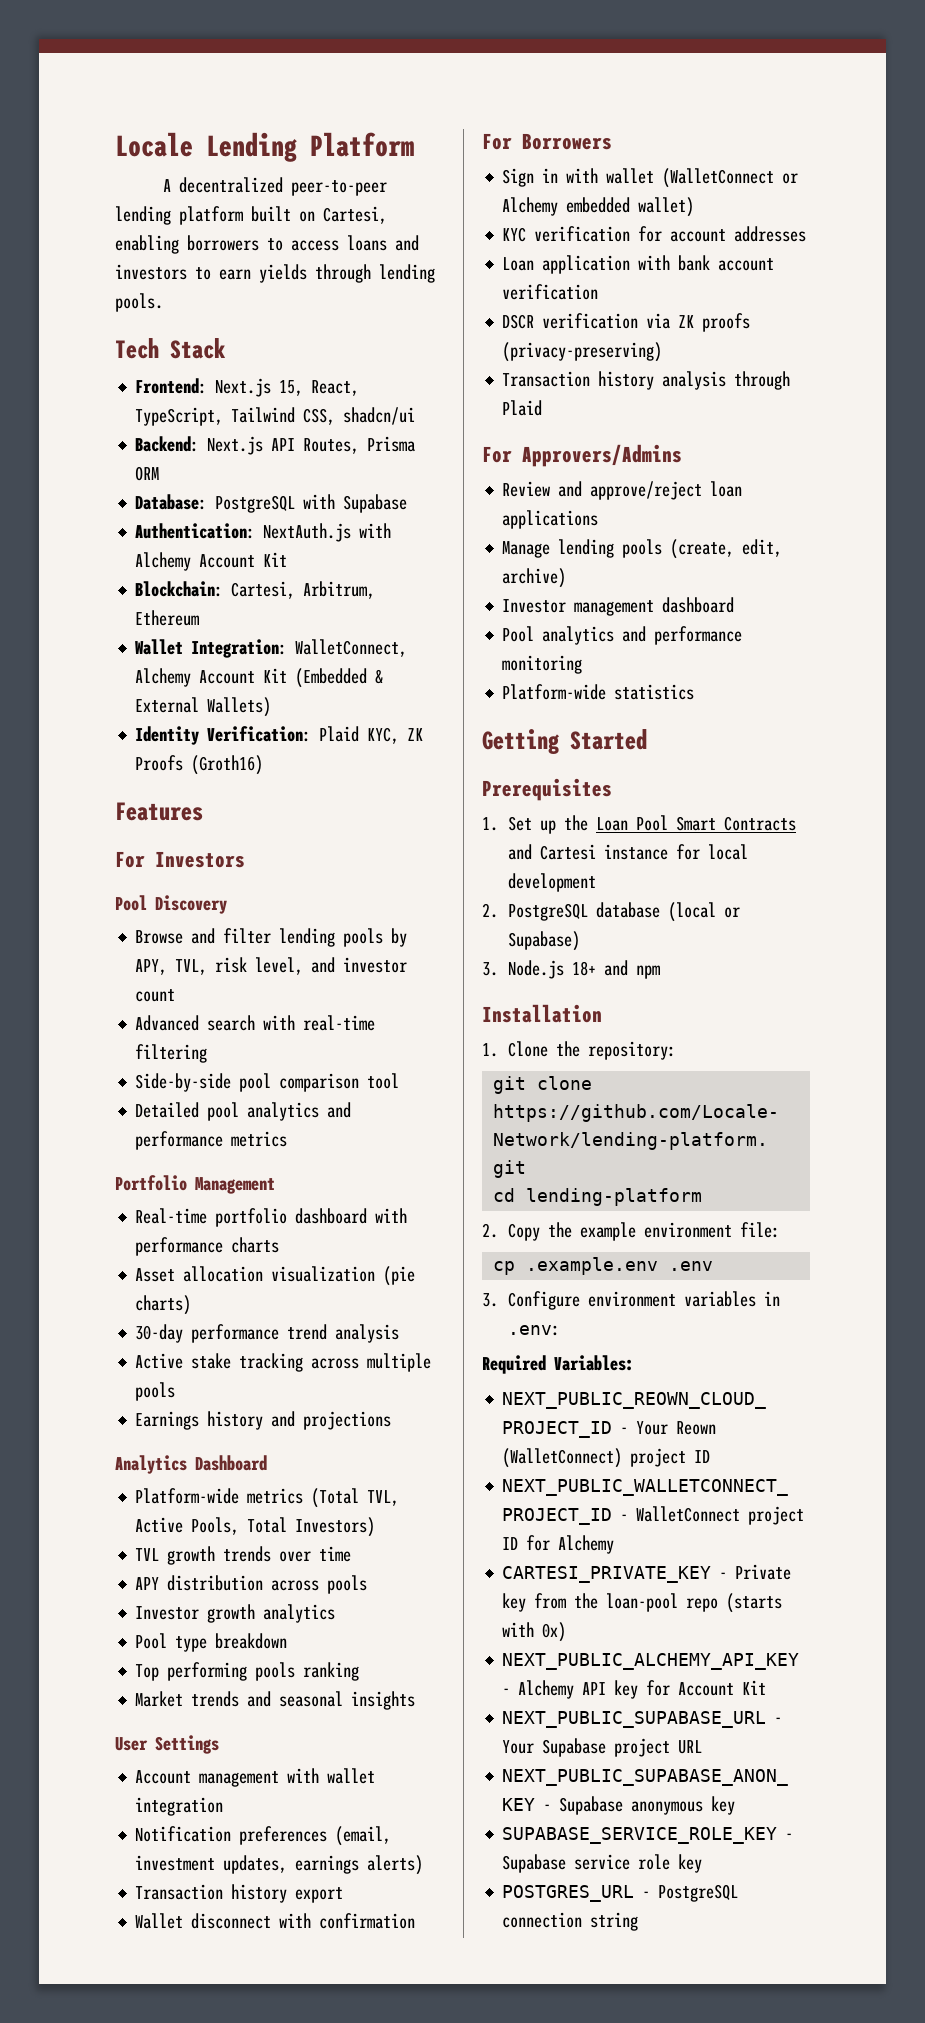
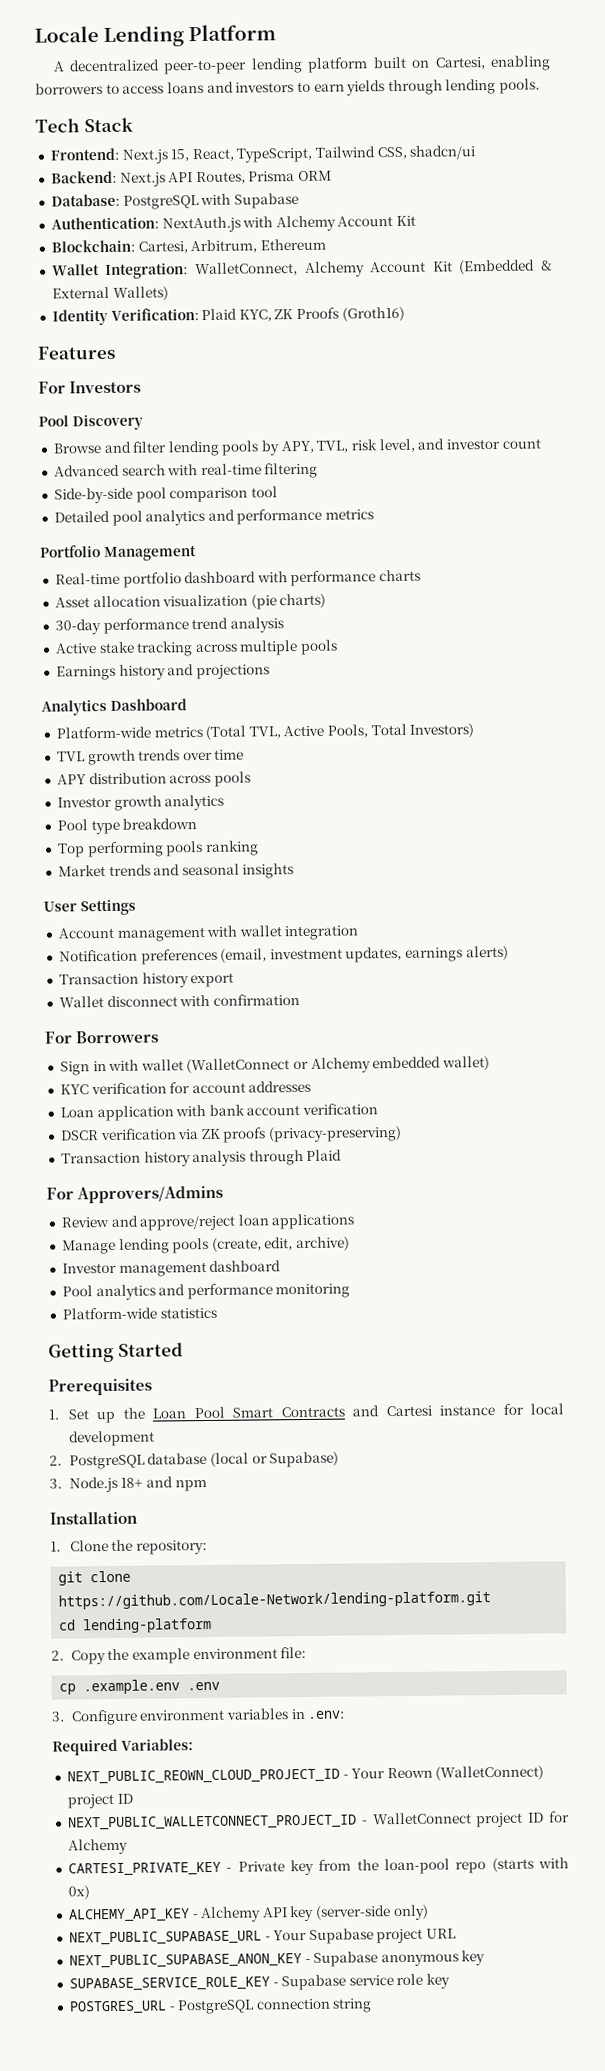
- NEXT_PUBLIC_ALCHEMY_API_KEY - Alchemy API key for Account Kit
+ ALCHEMY_API_KEY - Alchemy API key (server-side only)

